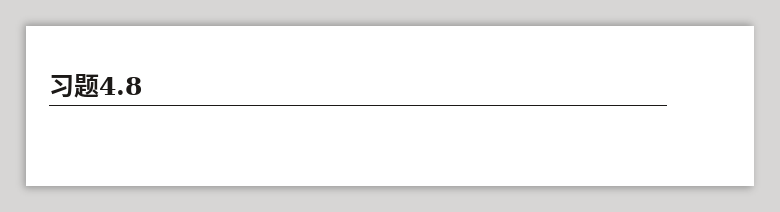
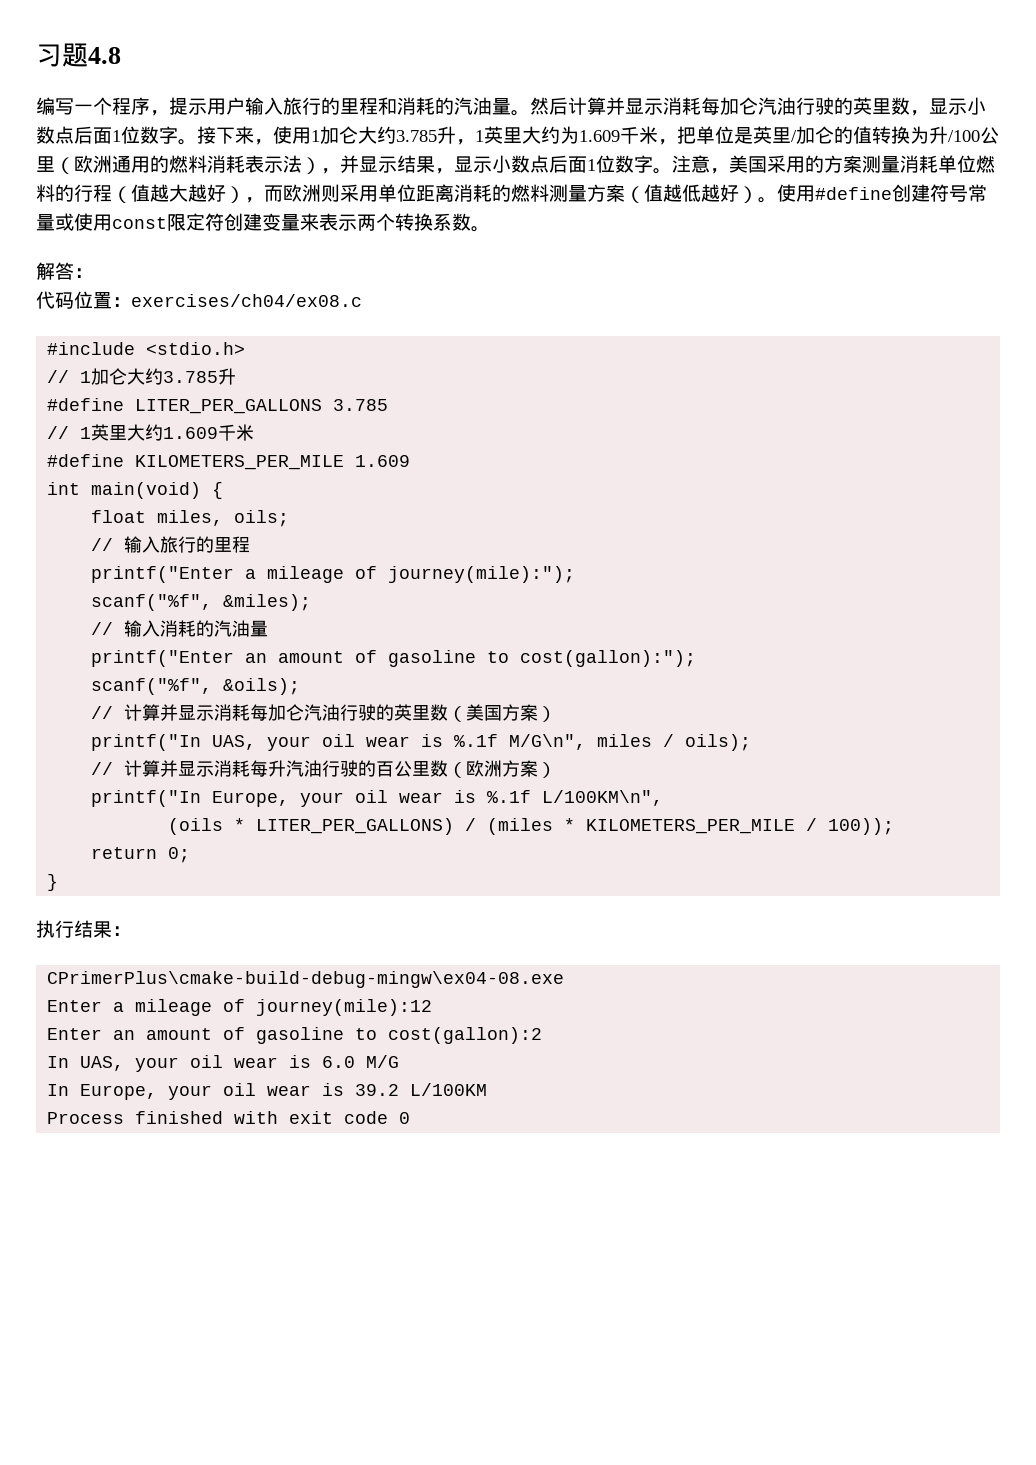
+ 编写一个程序，提示用户输入旅行的里程和消耗的汽油量。然后计算并显示消耗每加仑汽油行驶的英里数，显示小数点后面1位数字。接下来，使用1加仑大约3.785升，1英里大约为1.609千米，把单位是英里/加仑的值转换为升/100公里（欧洲通用的燃料消耗表示法），并显示结果，显示小数点后面1位数字。注意，美国采用的方案测量消耗单位燃料的行程（值越大越好），而欧洲则采用单位距离消耗的燃料测量方案（值越低越好）。使用#define创建符号常量或使用const限定符创建变量来表示两个转换系数。
+ 解答：
+ 代码位置：exercises/ch04/ex08.c
+ #include <stdio.h>
+ // 1加仑大约3.785升
+ #define LITER_PER_GALLONS 3.785
+ // 1英里大约1.609千米
+ #define KILOMETERS_PER_MILE 1.609
+ int main(void) {
+ float miles, oils;
+ // 输入旅行的里程
+ printf("Enter a mileage of journey(mile):");
+ scanf("%f", &miles);
+ // 输入消耗的汽油量
+ printf("Enter an amount of gasoline to cost(gallon):");
+ scanf("%f", &oils);
+ // 计算并显示消耗每加仑汽油行驶的英里数（美国方案）
+ printf("In UAS, your oil wear is %.1f M/G\n", miles / oils);
+ // 计算并显示消耗每升汽油行驶的百公里数（欧洲方案）
+ printf("In Europe, your oil wear is %.1f L/100KM\n",
+ (oils * LITER_PER_GALLONS) / (miles * KILOMETERS_PER_MILE / 100));
+ return 0;
+ }
+ 执行结果：
+ CPrimerPlus\cmake-build-debug-mingw\ex04-08.exe
+ Enter a mileage of journey(mile):12
+ Enter an amount of gasoline to cost(gallon):2
+ In UAS, your oil wear is 6.0 M/G
+ In Europe, your oil wear is 39.2 L/100KM
+ Process finished with exit code 0

